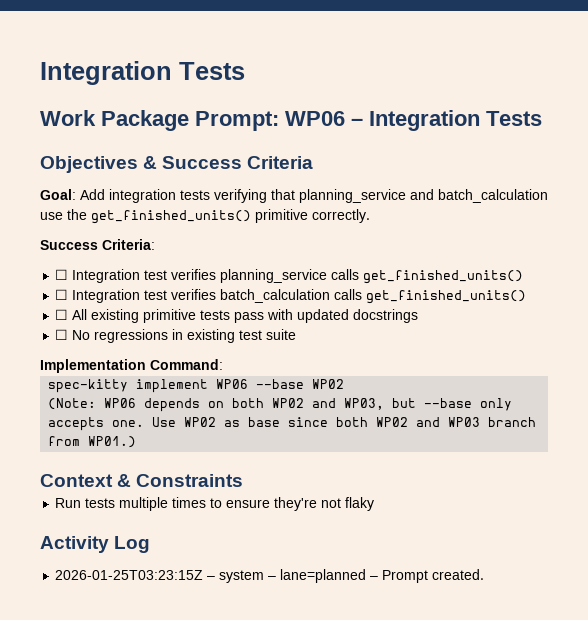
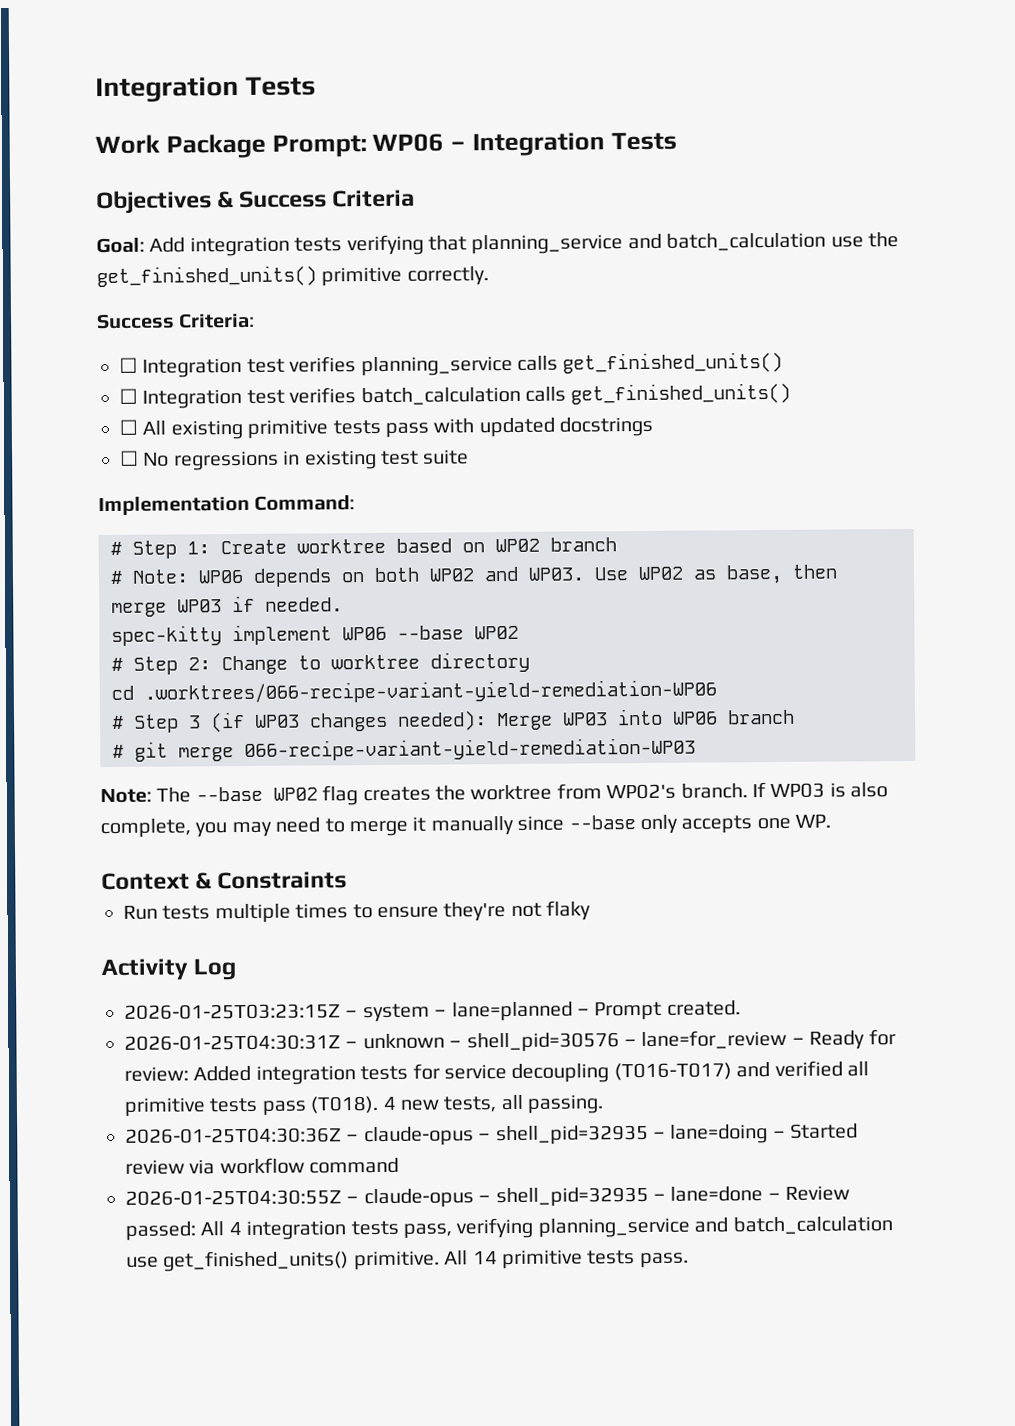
+ # Step 1: Create worktree based on WP02 branch
+ # Note: WP06 depends on both WP02 and WP03. Use WP02 as base, then merge WP03 if needed.
- (Note: WP06 depends on both WP02 and WP03, but --base only accepts one. Use WP02 as base since both WP02 and WP03 branch from WP01.)
+ # Step 2: Change to worktree directory
+ cd .worktrees/066-recipe-variant-yield-remediation-WP06
+ # Step 3 (if WP03 changes needed): Merge WP03 into WP06 branch
+ # git merge 066-recipe-variant-yield-remediation-WP03
+ Note: The --base WP02 flag creates the worktree from WP02's branch. If WP03 is also complete, you may need to merge it manually since --base only accepts one WP.
+ 2026-01-25T04:30:31Z – unknown – shell_pid=30576 – lane=for_review – Ready for review: Added integration tests for service decoupling (T016-T017) and verified all primitive tests pass (T018). 4 new tests, all passing.
+ 2026-01-25T04:30:36Z – claude-opus – shell_pid=32935 – lane=doing – Started review via workflow command
+ 2026-01-25T04:30:55Z – claude-opus – shell_pid=32935 – lane=done – Review passed: All 4 integration tests pass, verifying planning_service and batch_calculation use get_finished_units() primitive. All 14 primitive tests pass.

